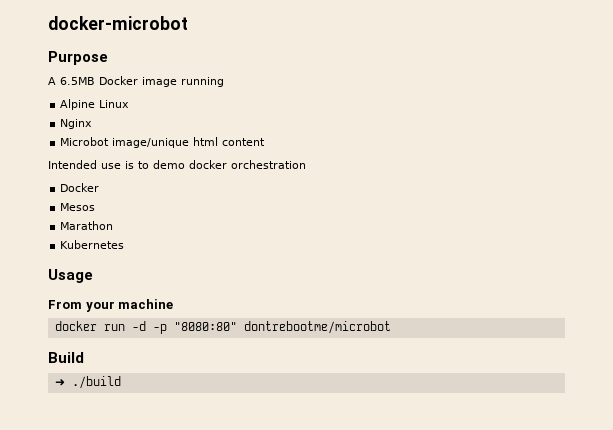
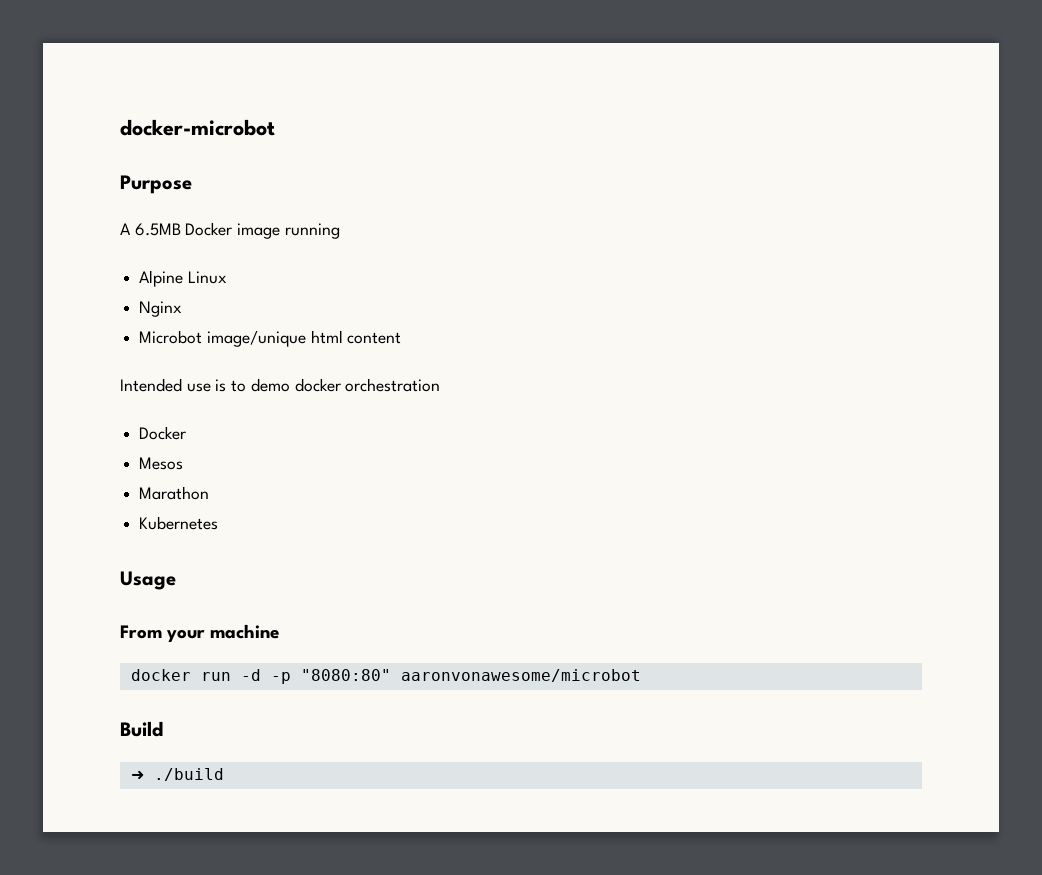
- docker run -d -p "8080:80" dontrebootme/microbot
+ docker run -d -p "8080:80" aaronvonawesome/microbot

